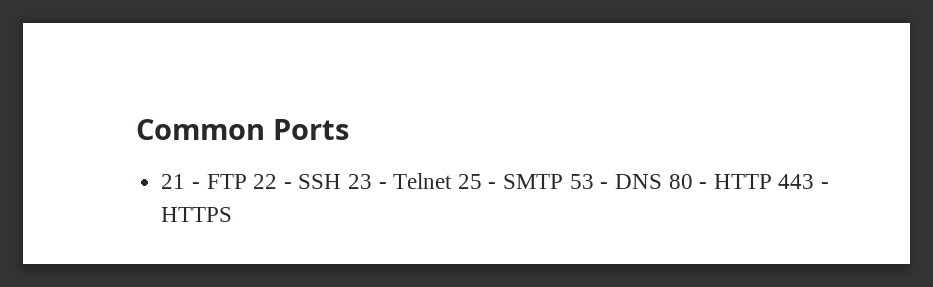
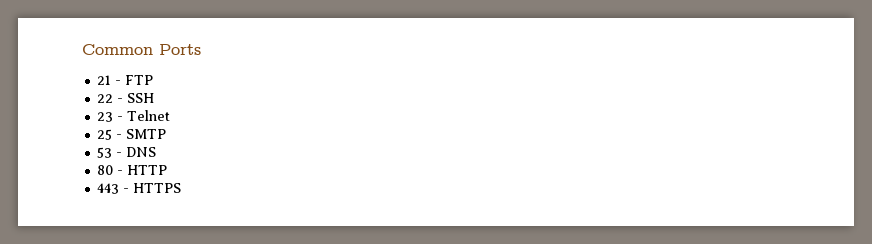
- 21 - FTP 22 - SSH 23 - Telnet 25 - SMTP 53 - DNS 80 - HTTP 443 - HTTPS
+ 21 - FTP
+ 22 - SSH
+ 23 - Telnet
+ 25 - SMTP
+ 53 - DNS
+ 80 - HTTP
+ 443 - HTTPS

